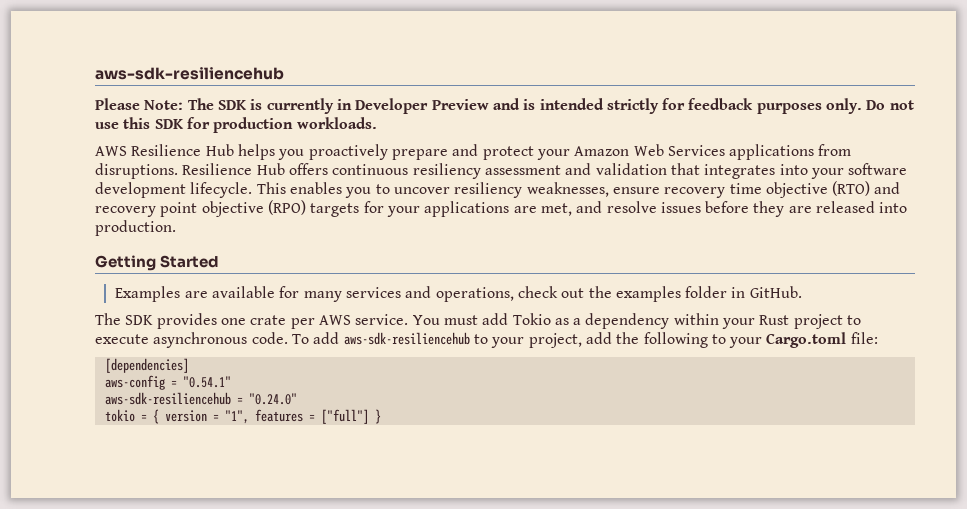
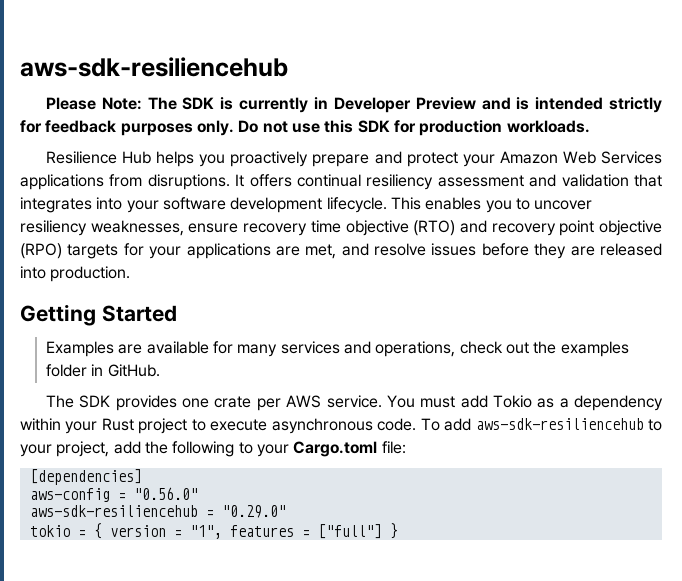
- AWS Resilience Hub helps you proactively prepare and protect your Amazon Web Services applications from disruptions.
+ Resilience Hub helps you proactively prepare and protect your Amazon Web Services applications from disruptions.
- Resilience Hub offers continuous resiliency assessment and validation that integrates into your software development lifecycle.
+ It offers continual resiliency assessment and validation that integrates into your software development lifecycle.
- aws-config = "0.54.1"
+ aws-config = "0.56.0"
- aws-sdk-resiliencehub = "0.24.0"
+ aws-sdk-resiliencehub = "0.29.0"

